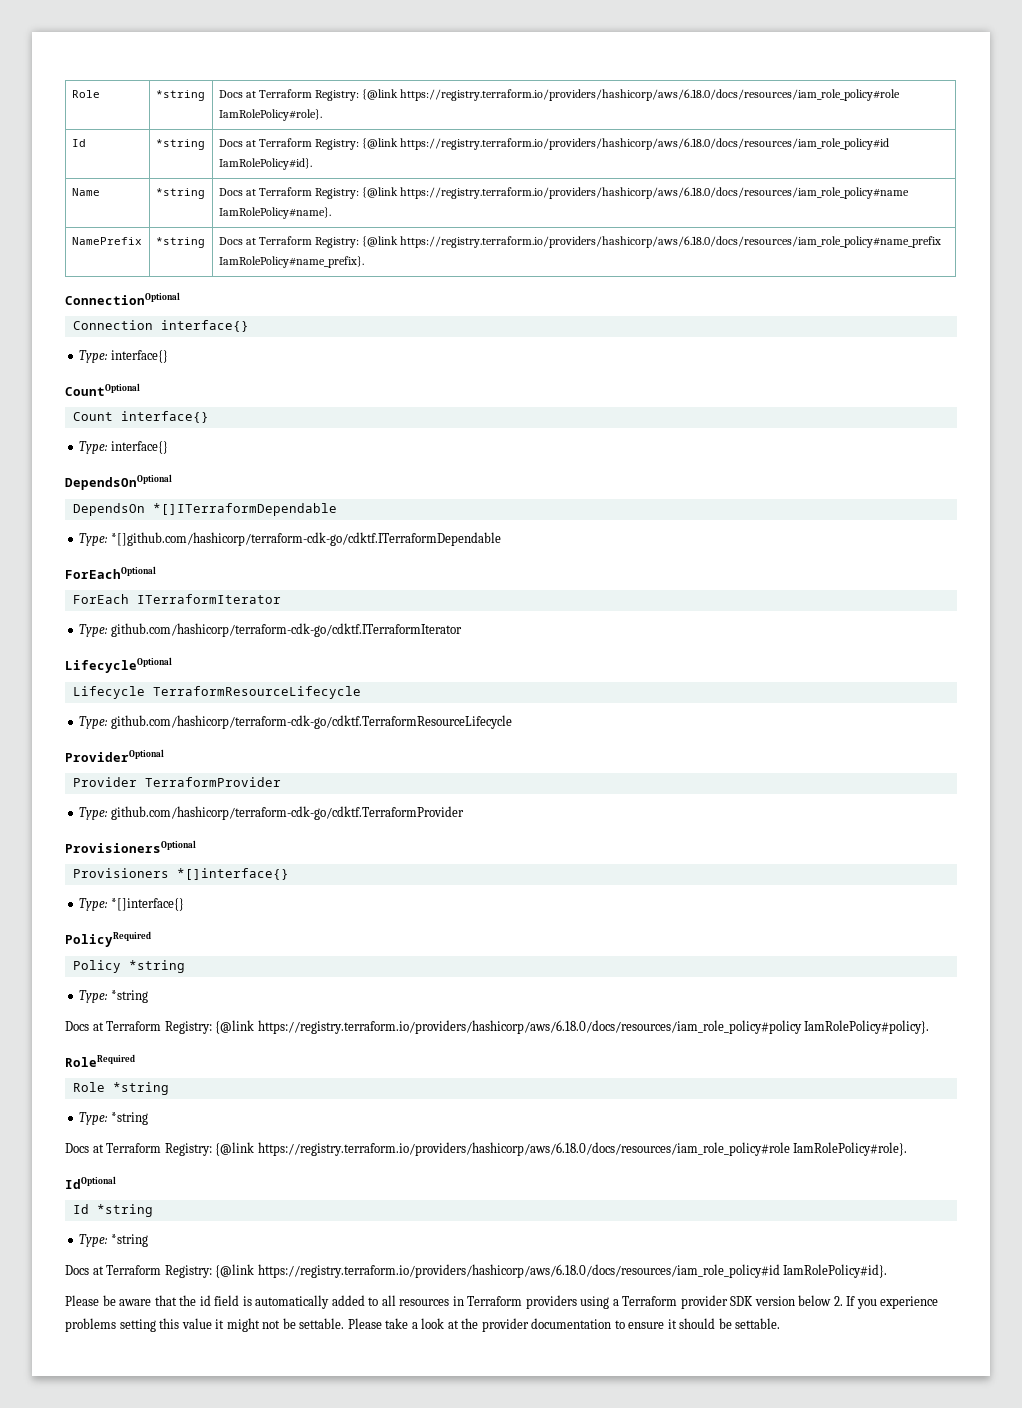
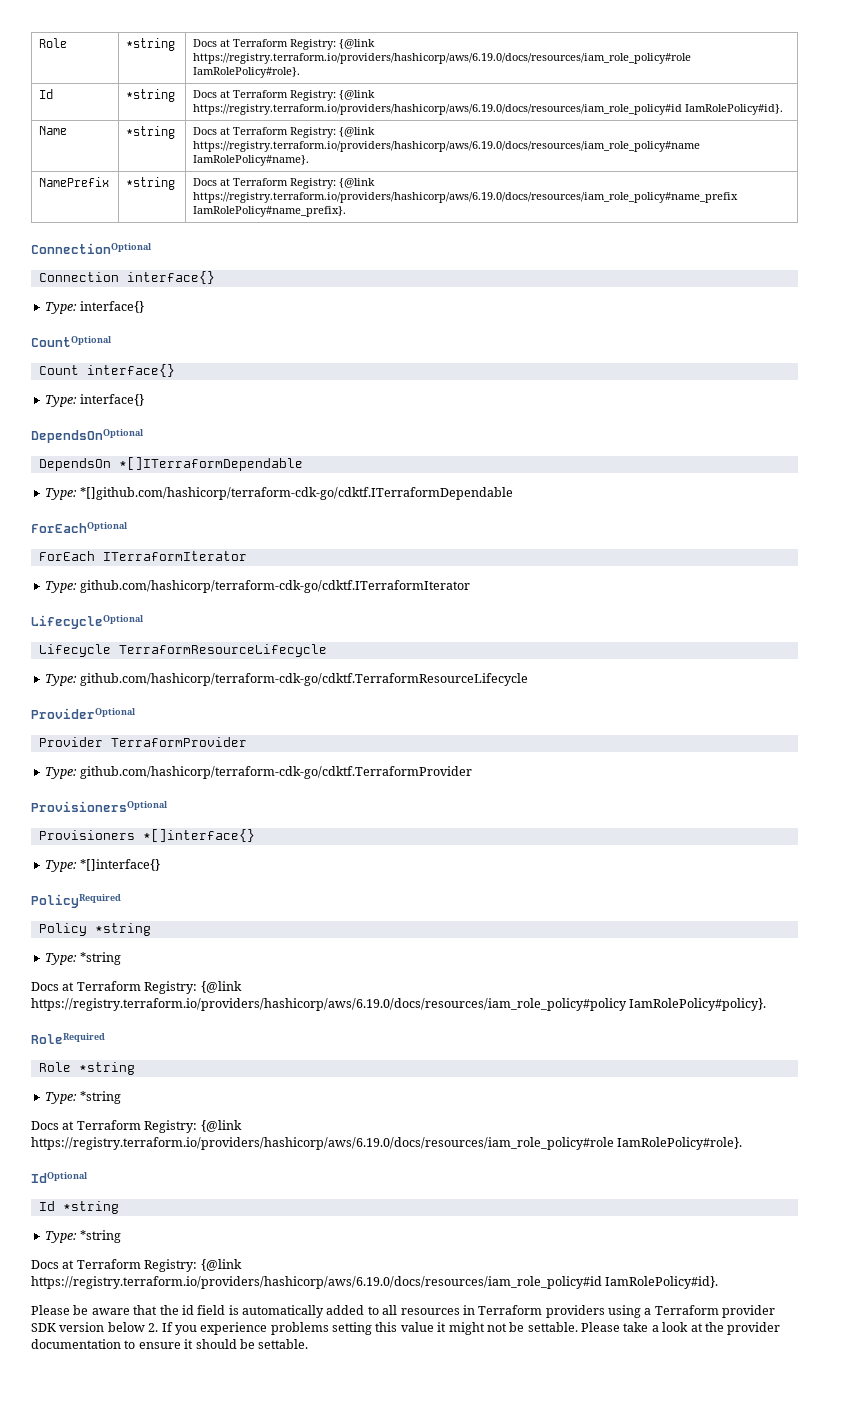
- Role | *string | Docs at Terraform Registry: {@link https://registry.terraform.io/providers/hashicorp/aws/6.18.0/docs/resources/iam_role_policy#role IamRolePolicy#role}.
+ Role | *string | Docs at Terraform Registry: {@link https://registry.terraform.io/providers/hashicorp/aws/6.19.0/docs/resources/iam_role_policy#role IamRolePolicy#role}.
- Id | *string | Docs at Terraform Registry: {@link https://registry.terraform.io/providers/hashicorp/aws/6.18.0/docs/resources/iam_role_policy#id IamRolePolicy#id}.
+ Id | *string | Docs at Terraform Registry: {@link https://registry.terraform.io/providers/hashicorp/aws/6.19.0/docs/resources/iam_role_policy#id IamRolePolicy#id}.
- Name | *string | Docs at Terraform Registry: {@link https://registry.terraform.io/providers/hashicorp/aws/6.18.0/docs/resources/iam_role_policy#name IamRolePolicy#name}.
+ Name | *string | Docs at Terraform Registry: {@link https://registry.terraform.io/providers/hashicorp/aws/6.19.0/docs/resources/iam_role_policy#name IamRolePolicy#name}.
- NamePrefix | *string | Docs at Terraform Registry: {@link https://registry.terraform.io/providers/hashicorp/aws/6.18.0/docs/resources/iam_role_policy#name_prefix IamRolePolicy#name_prefix}.
+ NamePrefix | *string | Docs at Terraform Registry: {@link https://registry.terraform.io/providers/hashicorp/aws/6.19.0/docs/resources/iam_role_policy#name_prefix IamRolePolicy#name_prefix}.
- Docs at Terraform Registry: {@link https://registry.terraform.io/providers/hashicorp/aws/6.18.0/docs/resources/iam_role_policy#policy IamRolePolicy#policy}.
+ Docs at Terraform Registry: {@link https://registry.terraform.io/providers/hashicorp/aws/6.19.0/docs/resources/iam_role_policy#policy IamRolePolicy#policy}.
  Role *string
  Type: *string
- Docs at Terraform Registry: {@link https://registry.terraform.io/providers/hashicorp/aws/6.18.0/docs/resources/iam_role_policy#role IamRolePolicy#role}.
+ Docs at Terraform Registry: {@link https://registry.terraform.io/providers/hashicorp/aws/6.19.0/docs/resources/iam_role_policy#role IamRolePolicy#role}.
  Id *string
  Type: *string
- Docs at Terraform Registry: {@link https://registry.terraform.io/providers/hashicorp/aws/6.18.0/docs/resources/iam_role_policy#id IamRolePolicy#id}.
+ Docs at Terraform Registry: {@link https://registry.terraform.io/providers/hashicorp/aws/6.19.0/docs/resources/iam_role_policy#id IamRolePolicy#id}.

